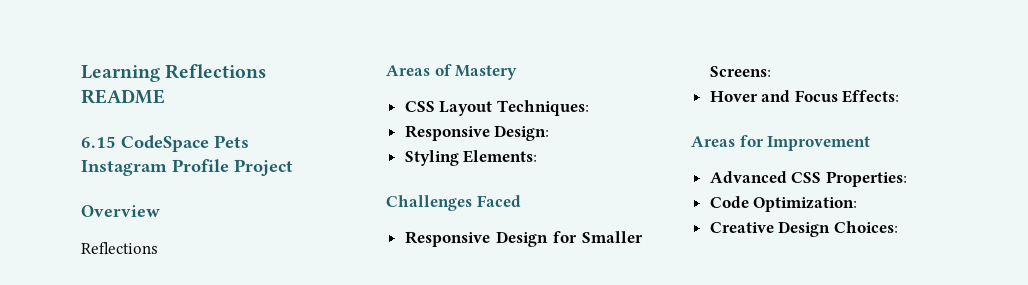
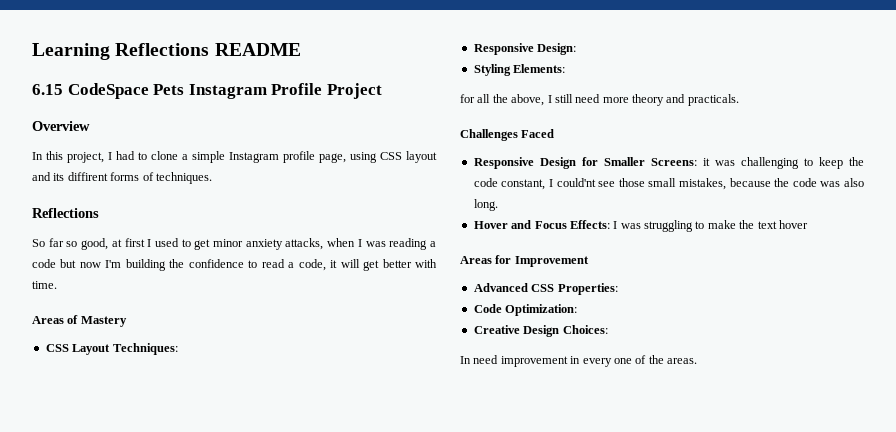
  Overview
+ In this project, I had to clone a simple Instagram profile page, using CSS layout and its diffirent forms of techniques.
  Reflections
+ So far so good, at first I used to get minor anxiety attacks, when I was reading a code but now I'm building the confidence to read a code, it will get better with time.
+ for all the above, I still need more theory and practicals.
- Responsive Design for Smaller Screens:
- Hover and Focus Effects:
+ Responsive Design for Smaller Screens: it was challenging to keep the code constant, I could'nt see those small mistakes, because the code was also long.
+ Hover and Focus Effects: I was struggling to make the text hover
+ In need improvement in every one of the areas.

